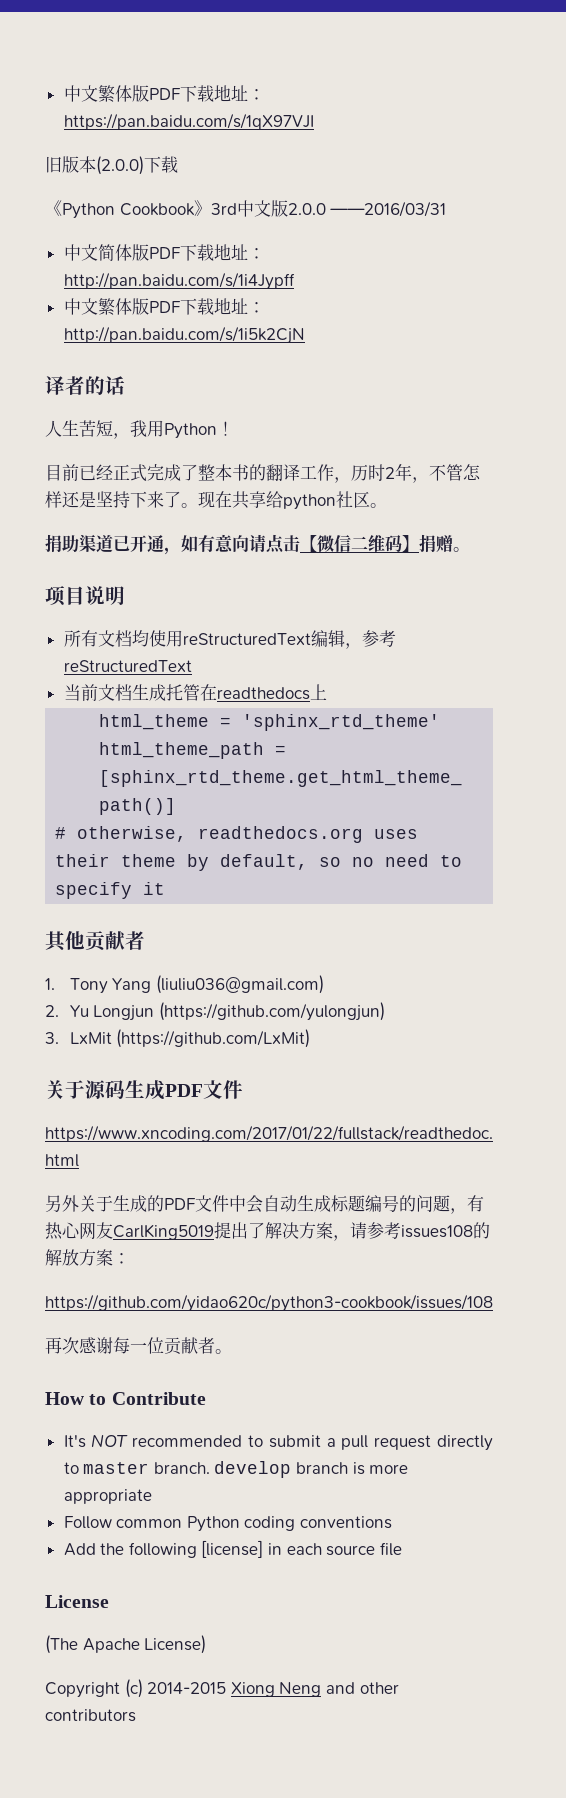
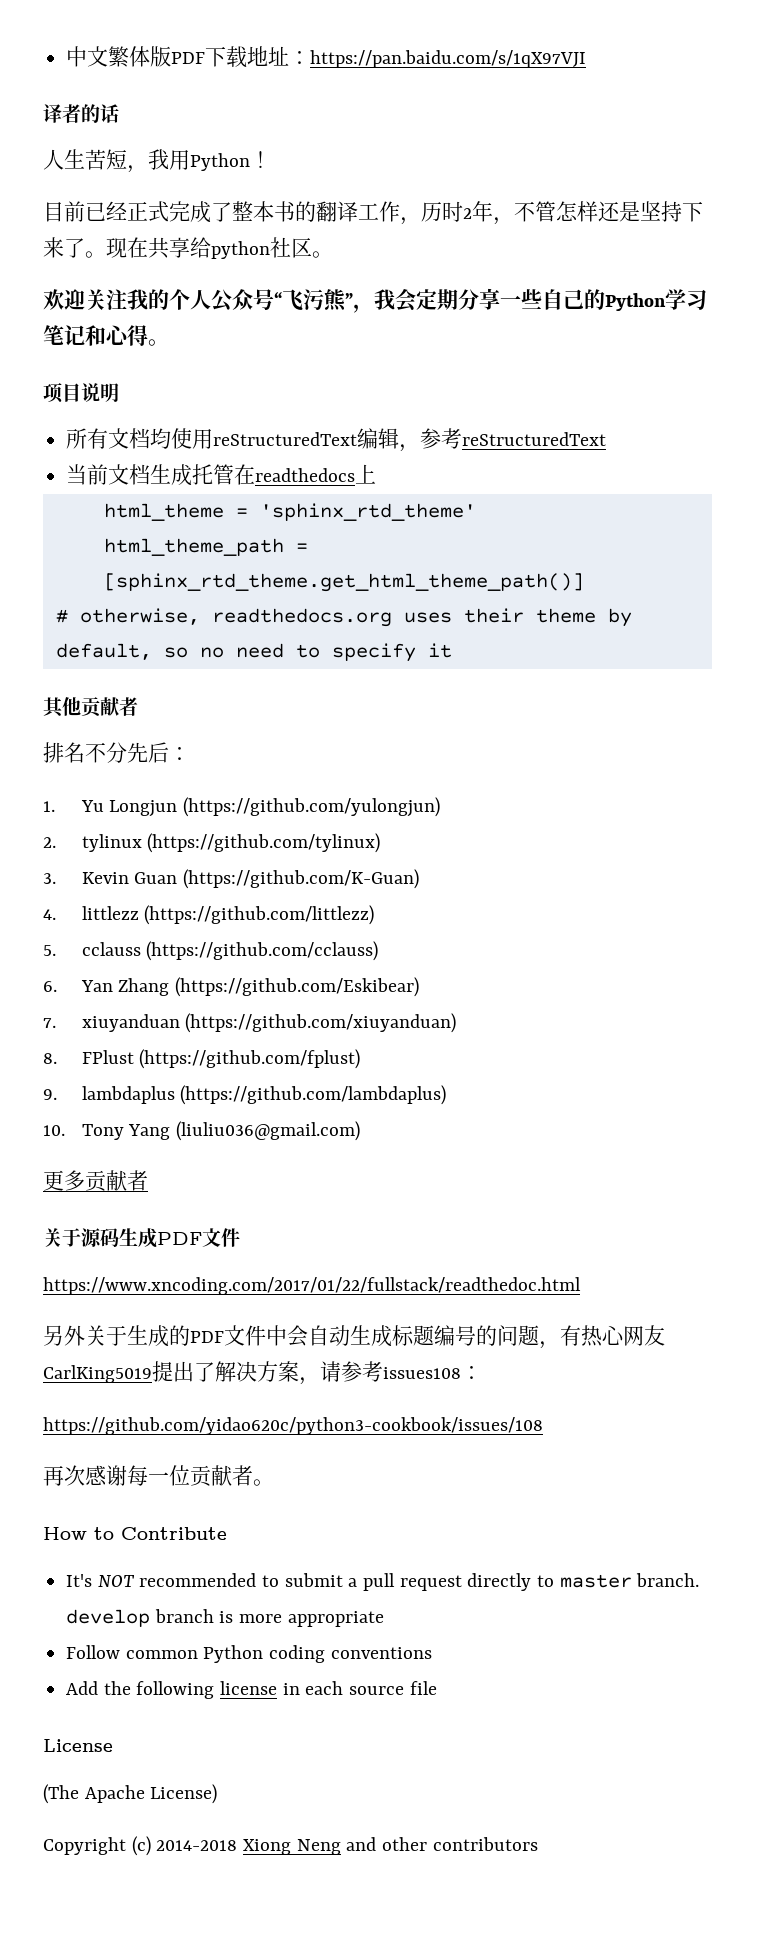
- 旧版本(2.0.0)下载
- 《Python Cookbook》3rd中文版2.0.0 ——2016/03/31
- 中文简体版PDF下载地址：http://pan.baidu.com/s/1i4Jypff
- 中文繁体版PDF下载地址：http://pan.baidu.com/s/1i5k2CjN
- 捐助渠道已开通，如有意向请点击【微信二维码】捐赠。
+ 欢迎关注我的个人公众号“飞污熊”，我会定期分享一些自己的Python学习笔记和心得。
- 1. Tony Yang (liuliu036@gmail.com)
- 2. Yu Longjun (https://github.com/yulongjun)
- 3. LxMit (https://github.com/LxMit)
+ 排名不分先后：
+ 1. Yu Longjun (https://github.com/yulongjun)
+ 2. tylinux (https://github.com/tylinux)
+ 3. Kevin Guan (https://github.com/K-Guan)
+ 4. littlezz (https://github.com/littlezz)
+ 5. cclauss (https://github.com/cclauss)
+ 6. Yan Zhang (https://github.com/Eskibear)
+ 7. xiuyanduan (https://github.com/xiuyanduan)
+ 8. FPlust (https://github.com/fplust)
+ 9. lambdaplus (https://github.com/lambdaplus)
+ 10. Tony Yang (liuliu036@gmail.com)
+ 更多贡献者
- 另外关于生成的PDF文件中会自动生成标题编号的问题，有热心网友CarlKing5019提出了解决方案，请参考issues108的解放方案：
+ 另外关于生成的PDF文件中会自动生成标题编号的问题，有热心网友CarlKing5019提出了解决方案，请参考issues108：
- Add the following [license] in each source file
+ Add the following license in each source file
- Copyright (c) 2014-2015 Xiong Neng and other contributors
+ Copyright (c) 2014-2018 Xiong Neng and other contributors

